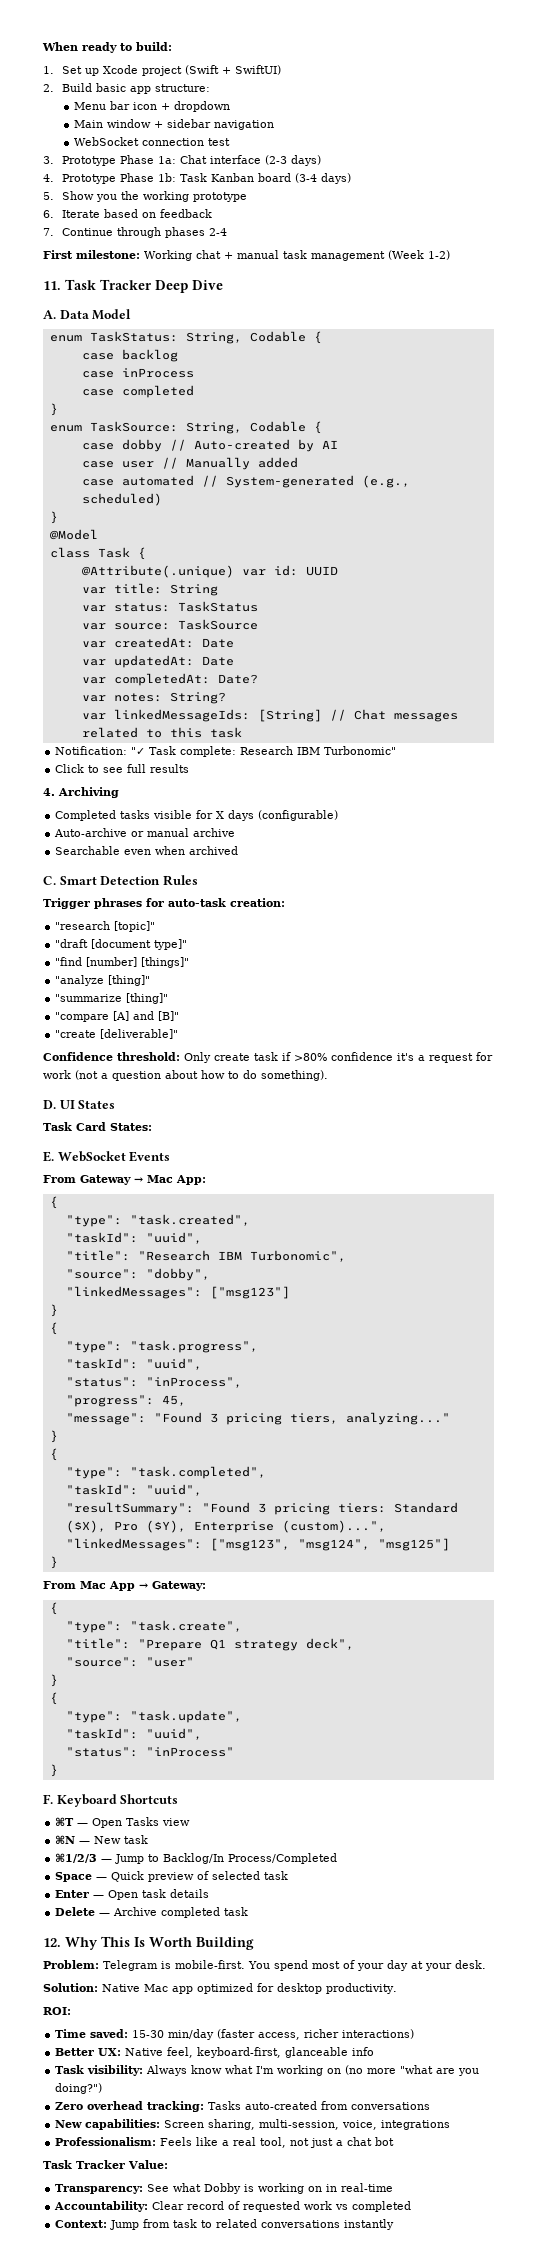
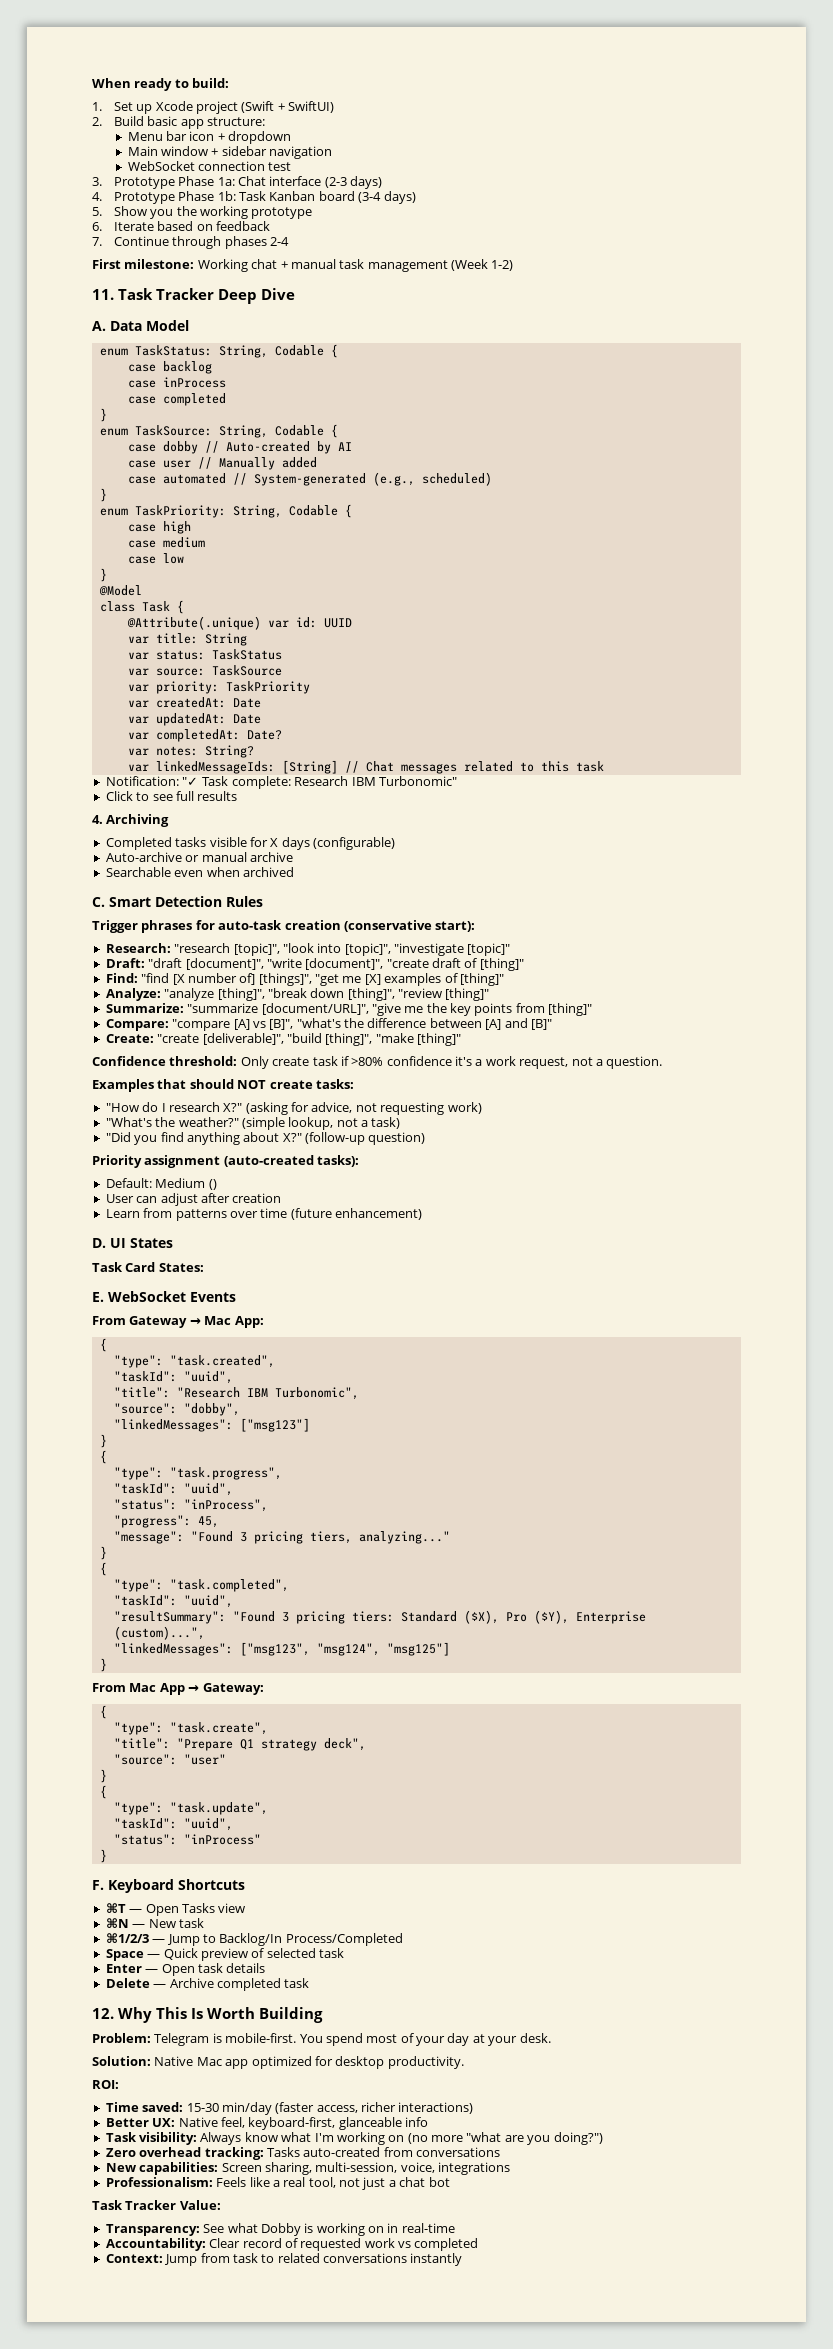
+ enum TaskPriority: String, Codable {
+ case high
+ case medium
+ case low
+ }
+ var priority: TaskPriority
- Trigger phrases for auto-task creation:
- "research [topic]"
- "draft [document type]"
- "find [number] [things]"
- "analyze [thing]"
- "summarize [thing]"
- "compare [A] and [B]"
- "create [deliverable]"
+ Trigger phrases for auto-task creation (conservative start):
+ Research: "research [topic]", "look into [topic]", "investigate [topic]"
+ Draft: "draft [document]", "write [document]", "create draft of [thing]"
+ Find: "find [X number of] [things]", "get me [X] examples of [thing]"
+ Analyze: "analyze [thing]", "break down [thing]", "review [thing]"
+ Summarize: "summarize [document/URL]", "give me the key points from [thing]"
+ Compare: "compare [A] vs [B]", "what's the difference between [A] and [B]"
+ Create: "create [deliverable]", "build [thing]", "make [thing]"
- Confidence threshold: Only create task if >80% confidence it's a request for work (not a question about how to do something).
+ Confidence threshold: Only create task if >80% confidence it's a work request, not a question.
+ Examples that should NOT create tasks:
+ "How do I research X?" (asking for advice, not requesting work)
+ "What's the weather?" (simple lookup, not a task)
+ "Did you find anything about X?" (follow-up question)
+ Priority assignment (auto-created tasks):
+ Default: Medium ()
+ User can adjust after creation
+ Learn from patterns over time (future enhancement)

